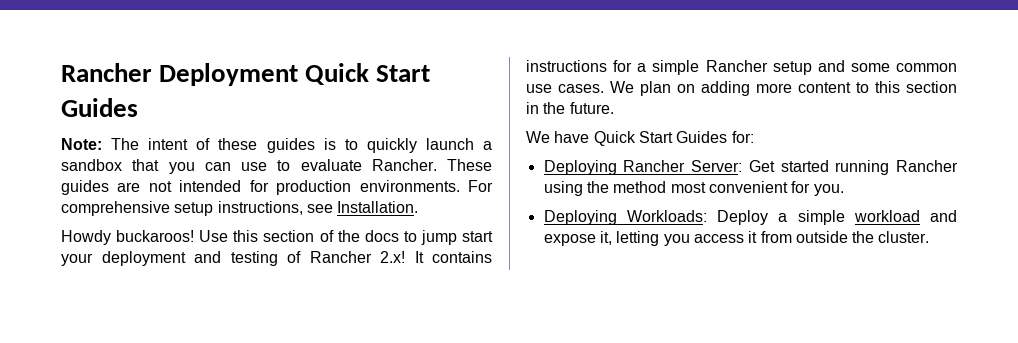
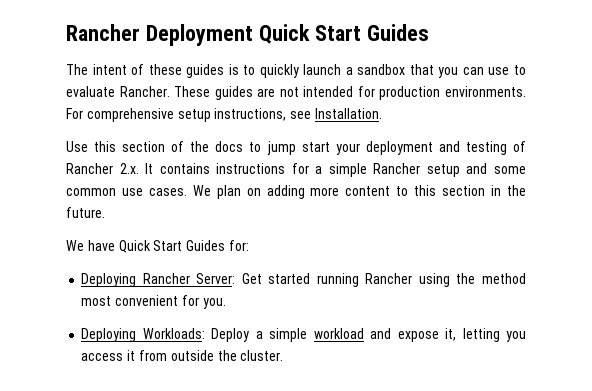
- Note: The intent of these guides is to quickly launch a sandbox that you can use to evaluate Rancher.
+ The intent of these guides is to quickly launch a sandbox that you can use to evaluate Rancher.
- Howdy buckaroos! Use this section of the docs to jump start your deployment and testing of Rancher 2.x! It contains instructions for a simple Rancher setup and some common use cases.
+ Use this section of the docs to jump start your deployment and testing of Rancher 2.x. It contains instructions for a simple Rancher setup and some common use cases.

